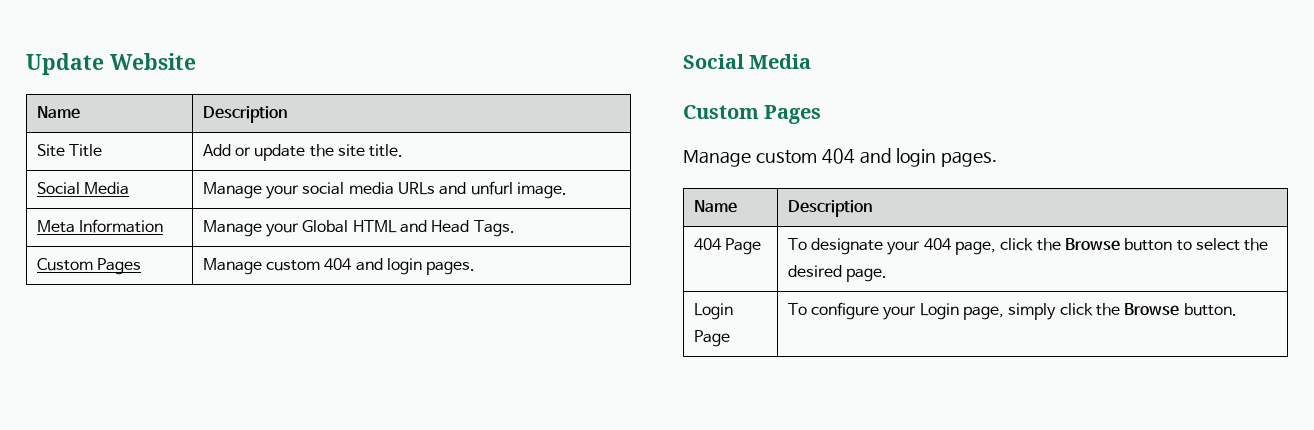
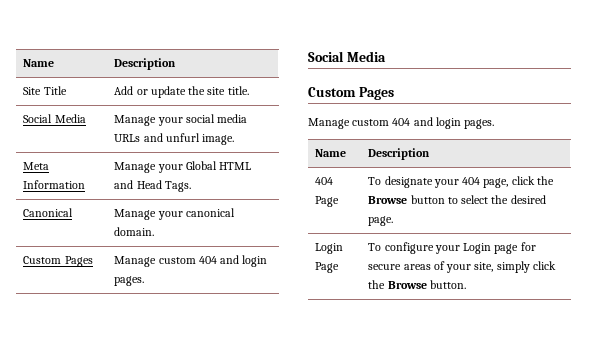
- Update Website
+ Canonical | Manage your canonical domain.
- Login Page | To configure your Login page, simply click the Browse button.
+ Login Page | To configure your Login page for secure areas of your site, simply click the Browse button.

